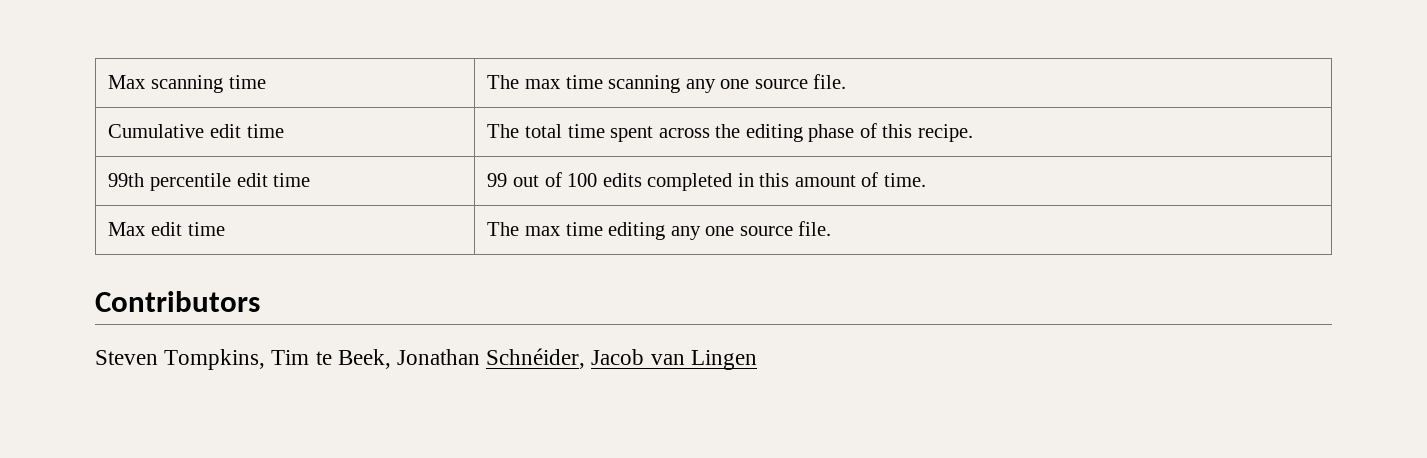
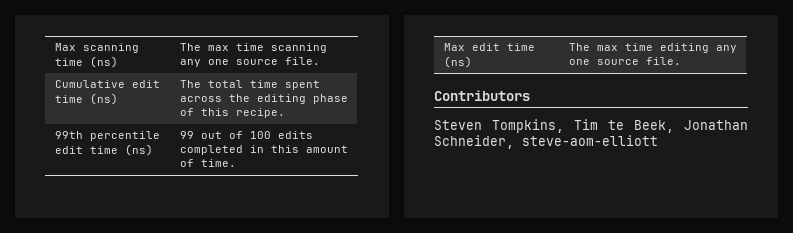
- Max scanning time | The max time scanning any one source file.
+ Max scanning time (ns) | The max time scanning any one source file.
- Cumulative edit time | The total time spent across the editing phase of this recipe.
+ Cumulative edit time (ns) | The total time spent across the editing phase of this recipe.
- 99th percentile edit time | 99 out of 100 edits completed in this amount of time.
+ 99th percentile edit time (ns) | 99 out of 100 edits completed in this amount of time.
- Max edit time | The max time editing any one source file.
+ Max edit time (ns) | The max time editing any one source file.
- Steven Tompkins, Tim te Beek, Jonathan Schnéider, Jacob van Lingen
+ Steven Tompkins, Tim te Beek, Jonathan Schneider, steve-aom-elliott

